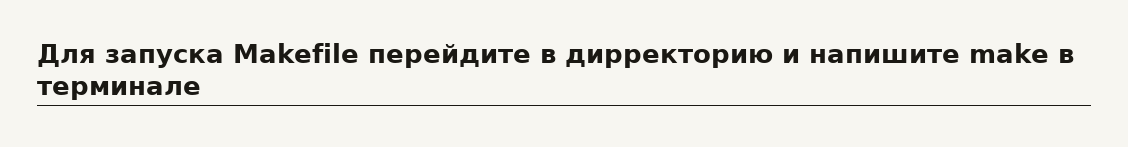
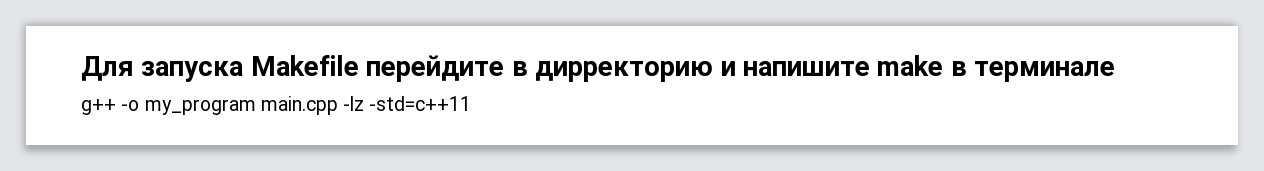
+ g++ -o my_program main.cpp -lz -std=c++11

